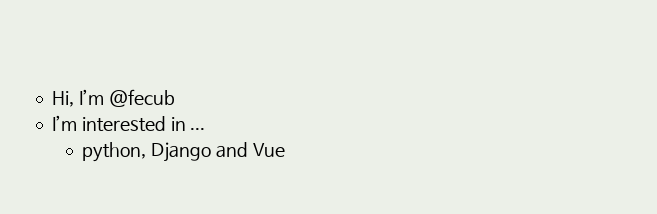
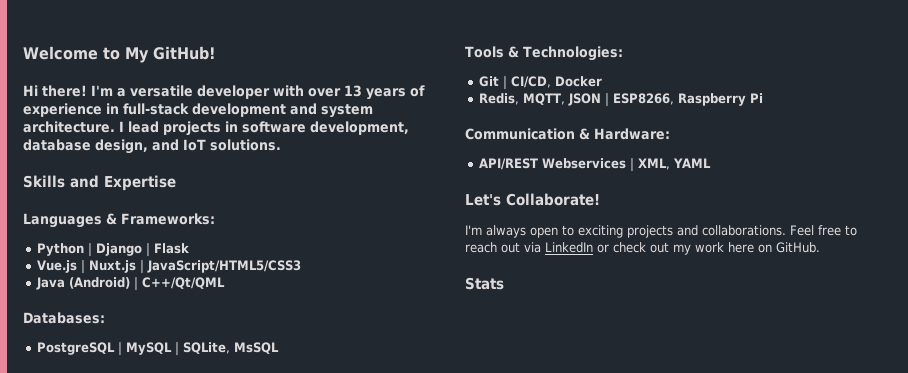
- Hi, I’m @fecub
- I’m interested in ...
- python, Django and Vue
+ Welcome to My GitHub!
+ Hi there! I'm a versatile developer with over 13 years of experience in full-stack development and system architecture. I lead projects in software development, database design, and IoT solutions.
+ Skills and Expertise
+ Languages & Frameworks:
+ Python | Django | Flask
+ Vue.js | Nuxt.js | JavaScript/HTML5/CSS3
+ Java (Android) | C++/Qt/QML
+ Databases:
+ PostgreSQL | MySQL | SQLite, MsSQL
+ Tools & Technologies:
+ Git | CI/CD, Docker
+ Redis, MQTT, JSON | ESP8266, Raspberry Pi
+ Communication & Hardware:
+ API/REST Webservices | XML, YAML
+ Let's Collaborate!
+ I'm always open to exciting projects and collaborations. Feel free to reach out via LinkedIn or check out my work here on GitHub.
+ Stats

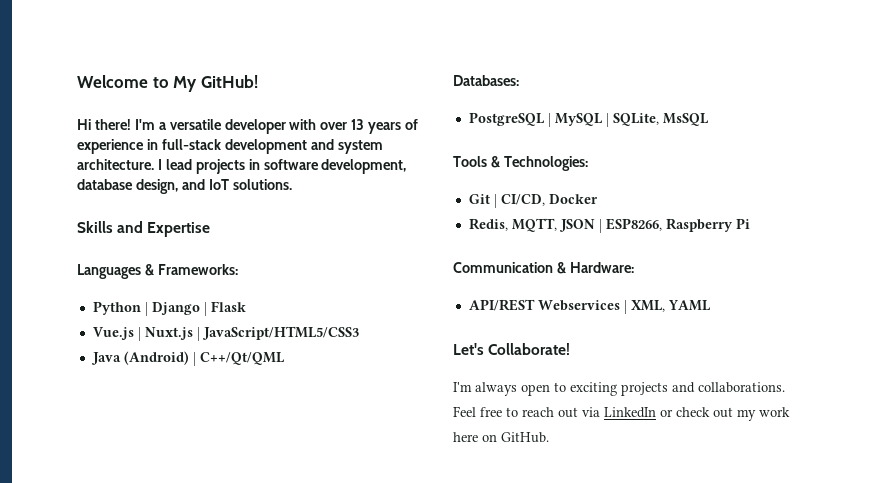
- Stats

